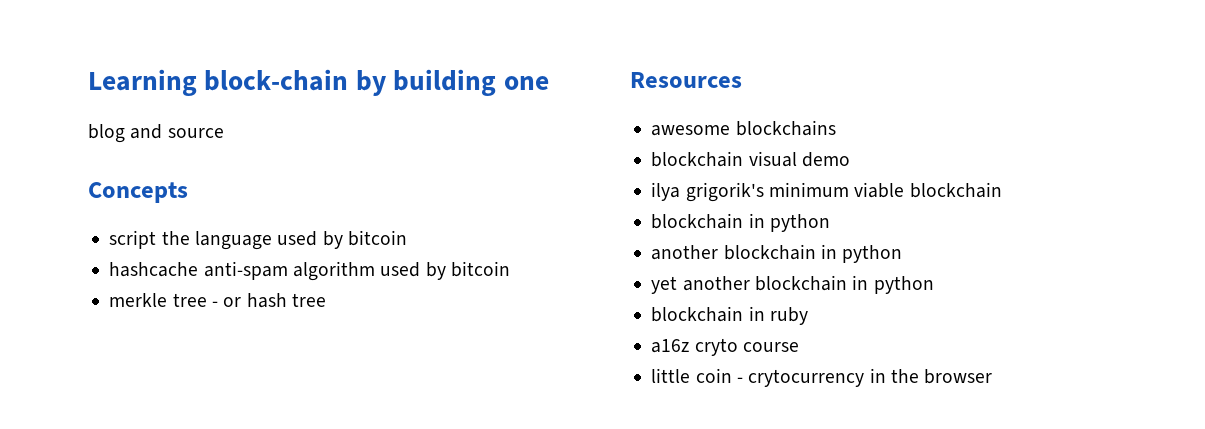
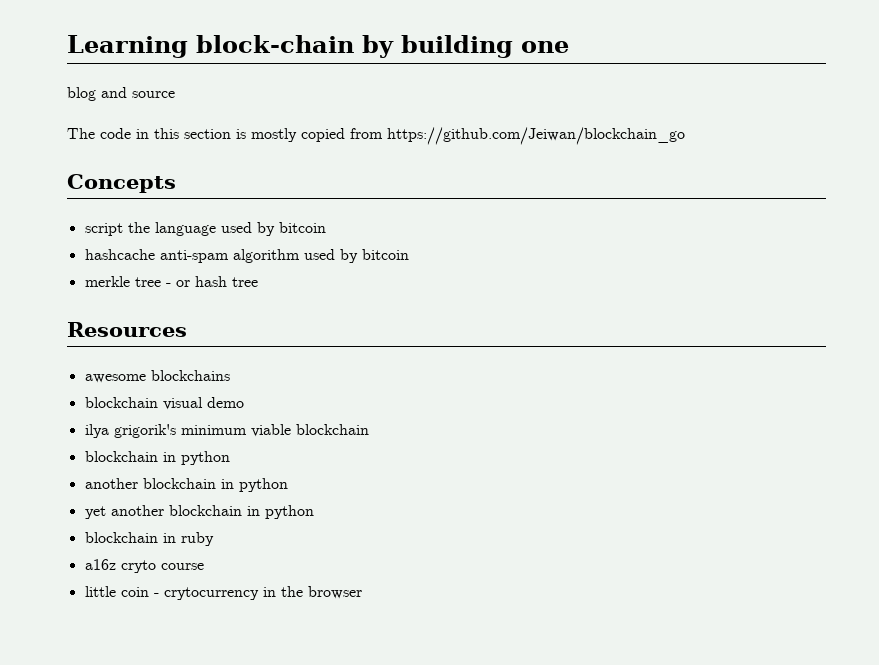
+ The code in this section is mostly copied from https://github.com/Jeiwan/blockchain_go

